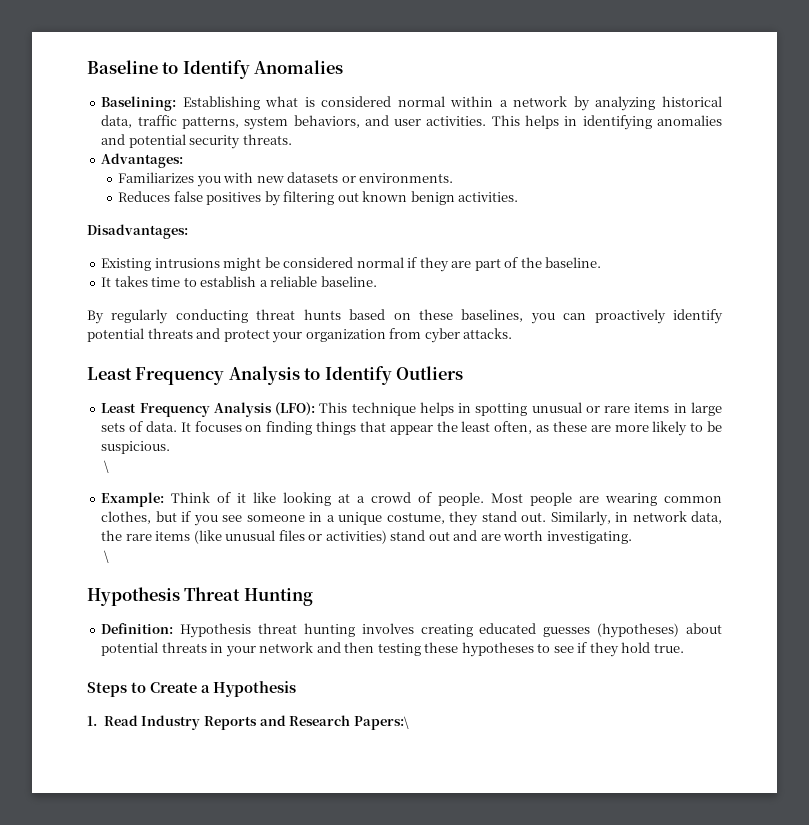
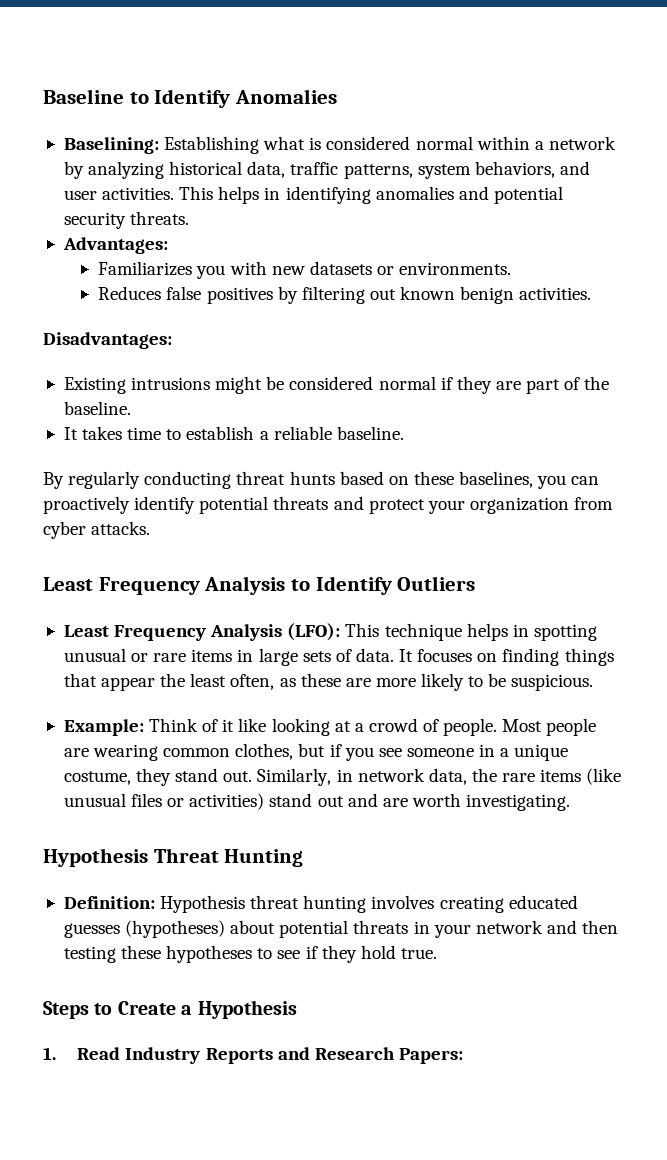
  It focuses on finding things that appear the least often, as these are more likely to be suspicious.
- \
  Similarly, in network data, the rare items (like unusual files or activities) stand out and are worth investigating.
- \
- 1. Read Industry Reports and Research Papers:\
+ 1. Read Industry Reports and Research Papers:

